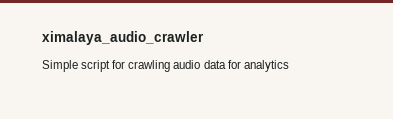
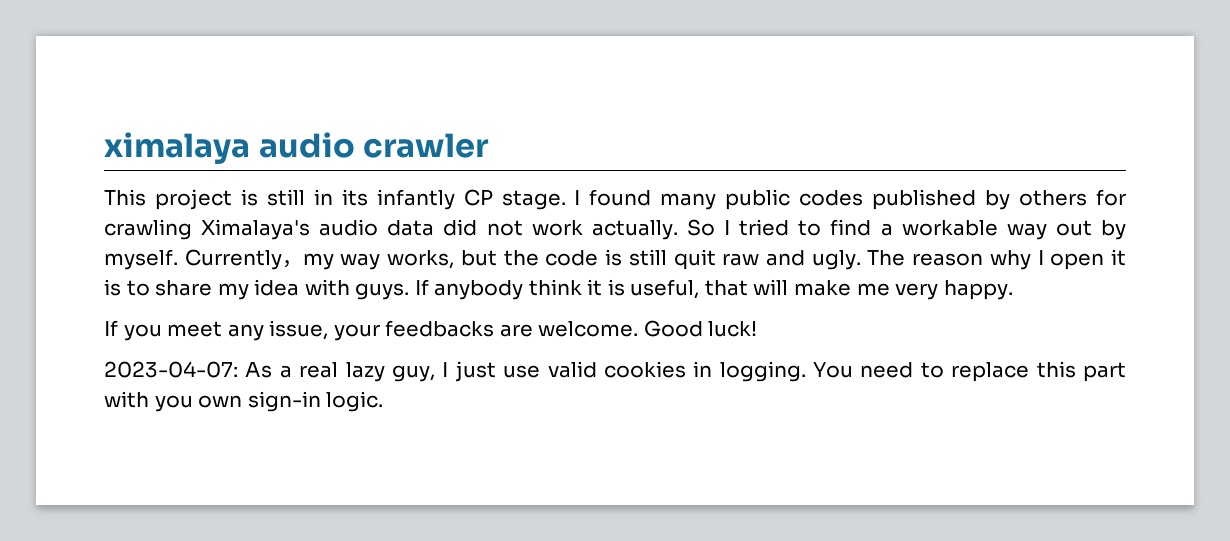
- ximalaya_audio_crawler
- Simple script for crawling audio data for analytics
+ ximalaya audio crawler
+ This project is still in its infantly CP stage. I found many public codes published by others for crawling Ximalaya's audio data did not work actually. So I tried to find a workable way out by myself. Currently，my way works, but the code is still quit raw and ugly. The reason why I open it is to share my idea with guys. If anybody think it is useful, that will make me very happy.
+ If you meet any issue, your feedbacks are welcome. Good luck!
+ 2023-04-07: As a real lazy guy, I just use valid cookies in logging. You need to replace this part with you own sign-in logic.

